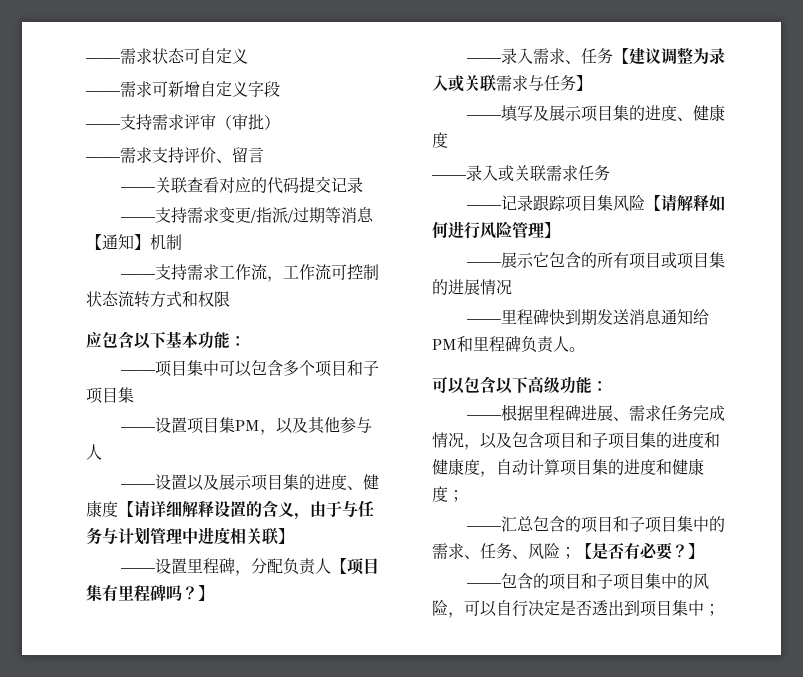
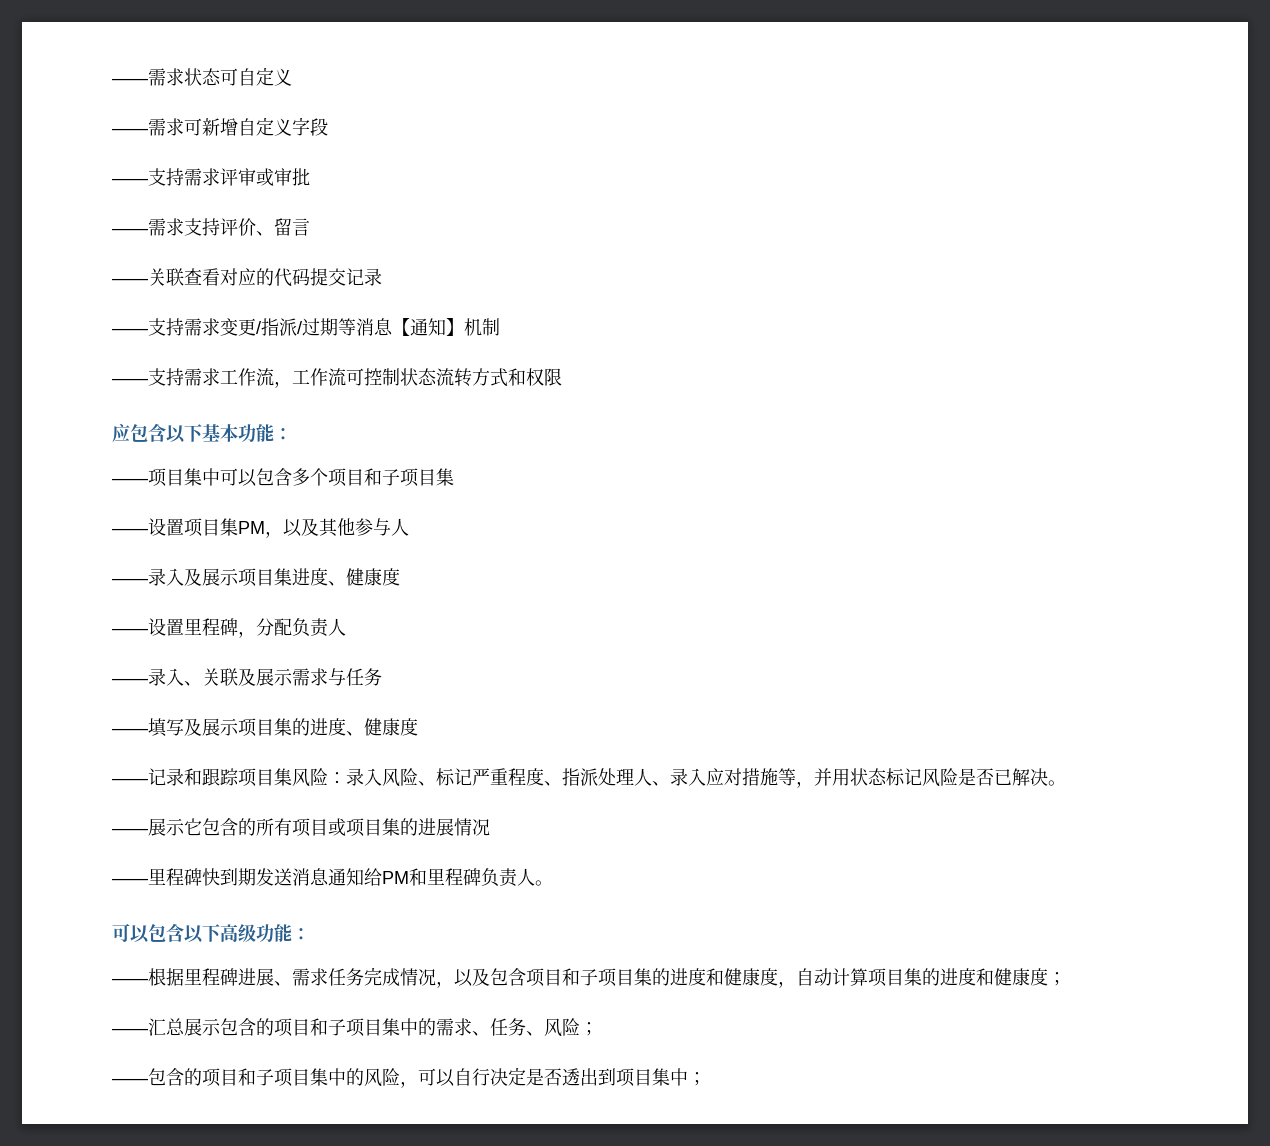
- ——支持需求评审（审批）
+ ——支持需求评审或审批
- ——设置以及展示项目集的进度、健康度【请详细解释设置的含义，由于与任务与计划管理中进度相关联】
+ ——录入及展示项目集进度、健康度
- ——设置里程碑，分配负责人【项目集有里程碑吗？】
- ——录入需求、任务【建议调整为录入或关联需求与任务】
+ ——设置里程碑，分配负责人
+ ——录入、关联及展示需求与任务
- ——录入或关联需求任务
- ——记录跟踪项目集风险【请解释如何进行风险管理】
+ ——记录和跟踪项目集风险：录入风险、标记严重程度、指派处理人、录入应对措施等，并用状态标记风险是否已解决。
- ——汇总包含的项目和子项目集中的需求、任务、风险；【是否有必要？】
+ ——汇总展示包含的项目和子项目集中的需求、任务、风险；

